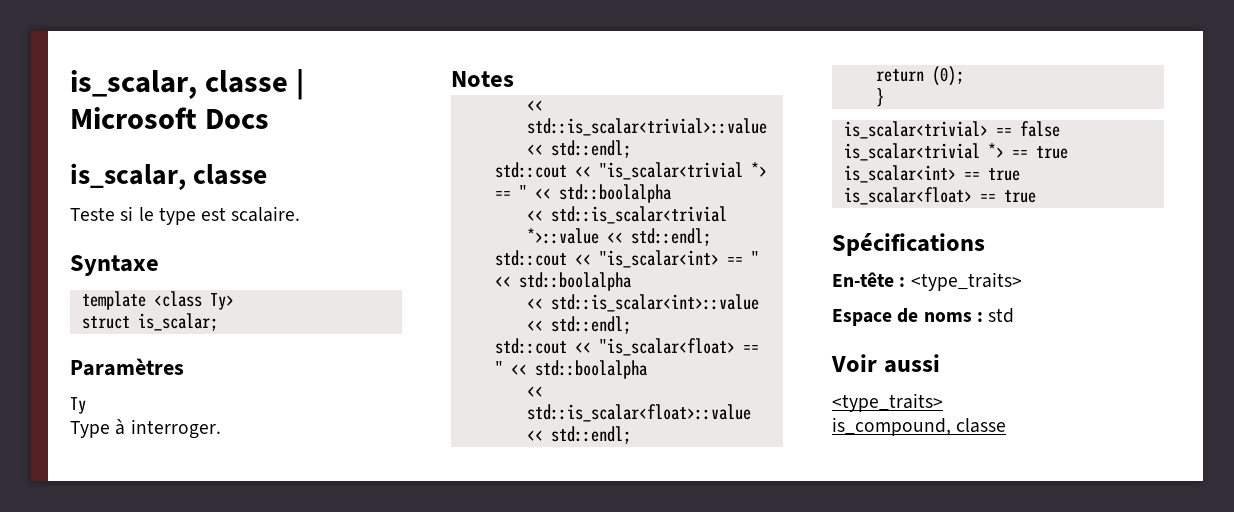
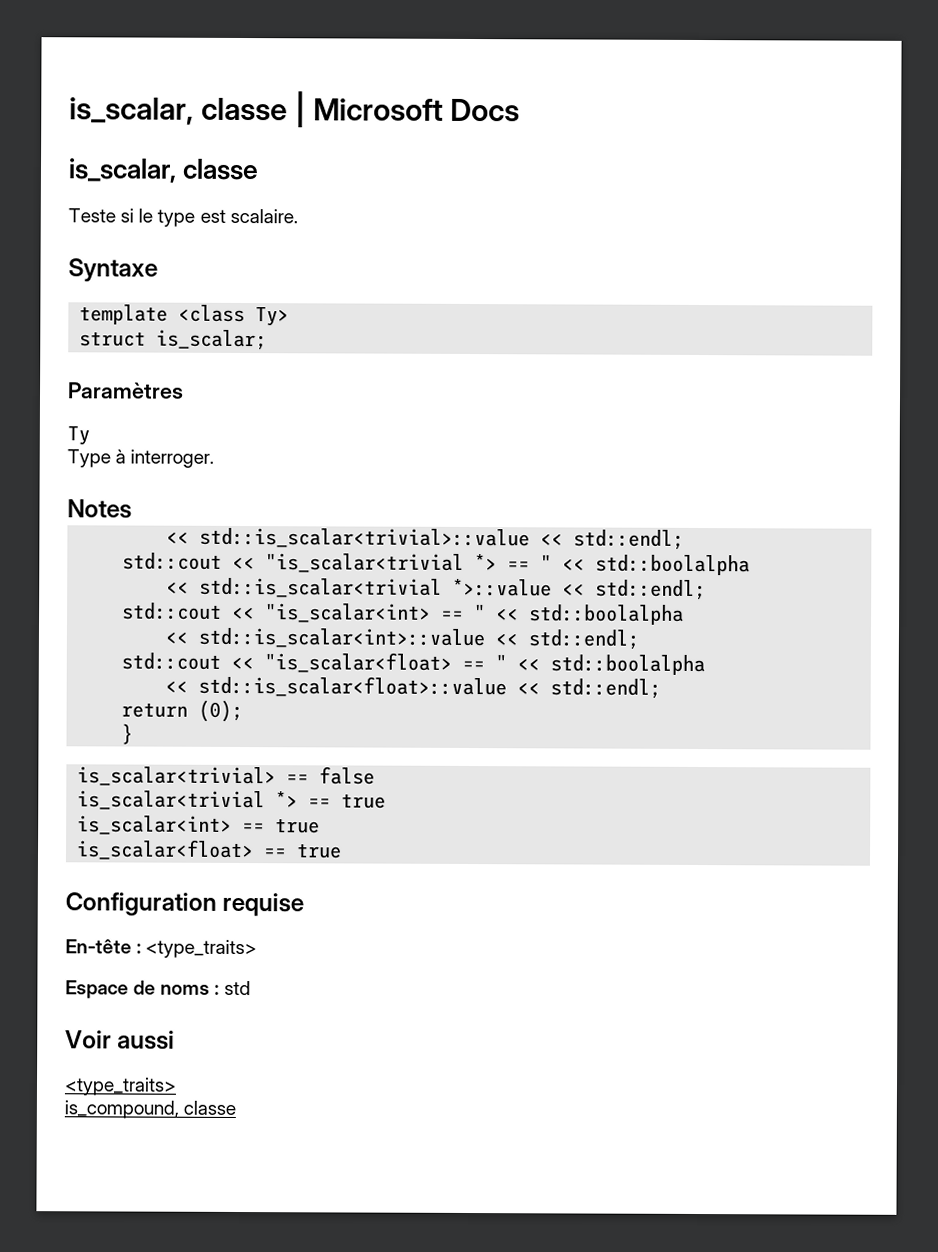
- Spécifications
+ Configuration requise

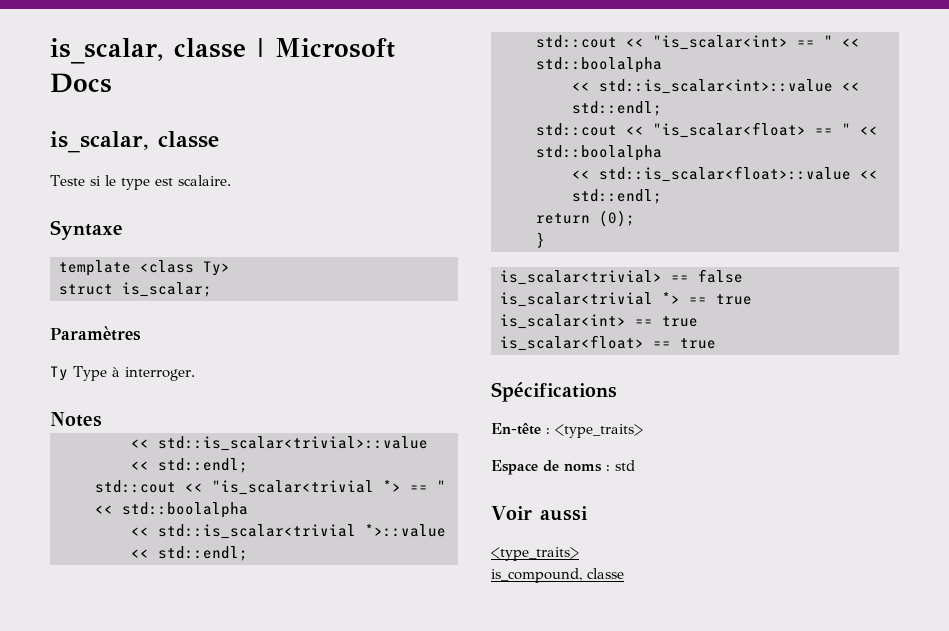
- Ty
- Type à interroger.
+ Ty Type à interroger.
- Configuration requise
+ Spécifications

